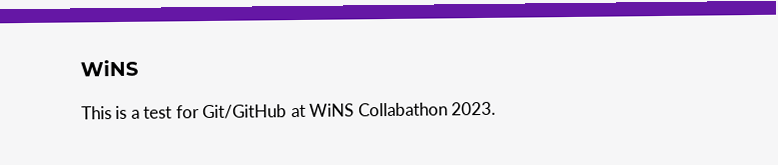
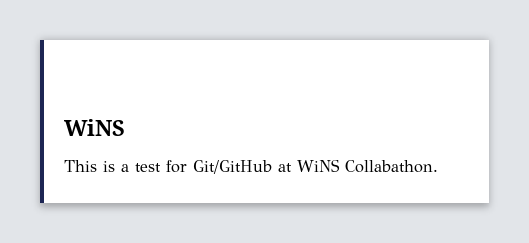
- This is a test for Git/GitHub at WiNS Collabathon 2023.
+ This is a test for Git/GitHub at WiNS Collabathon.

